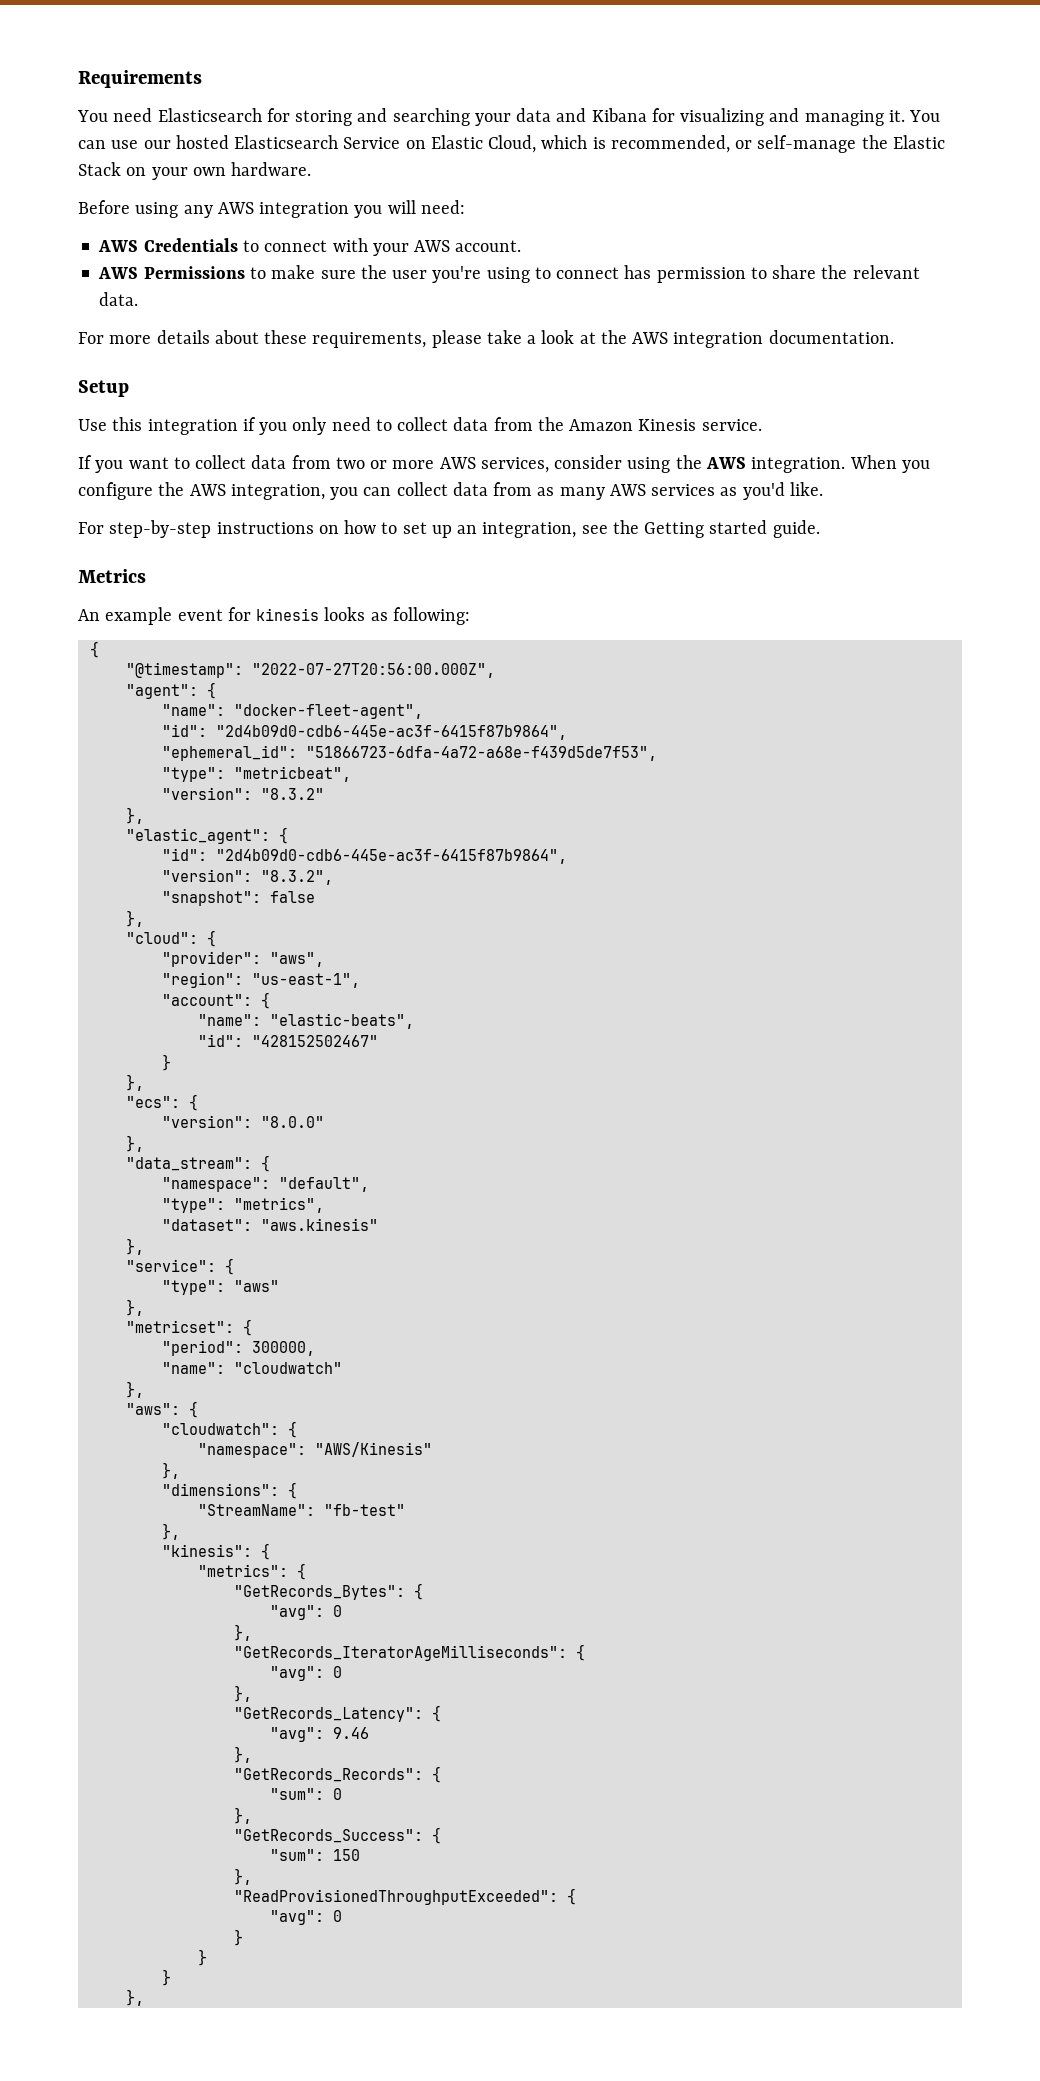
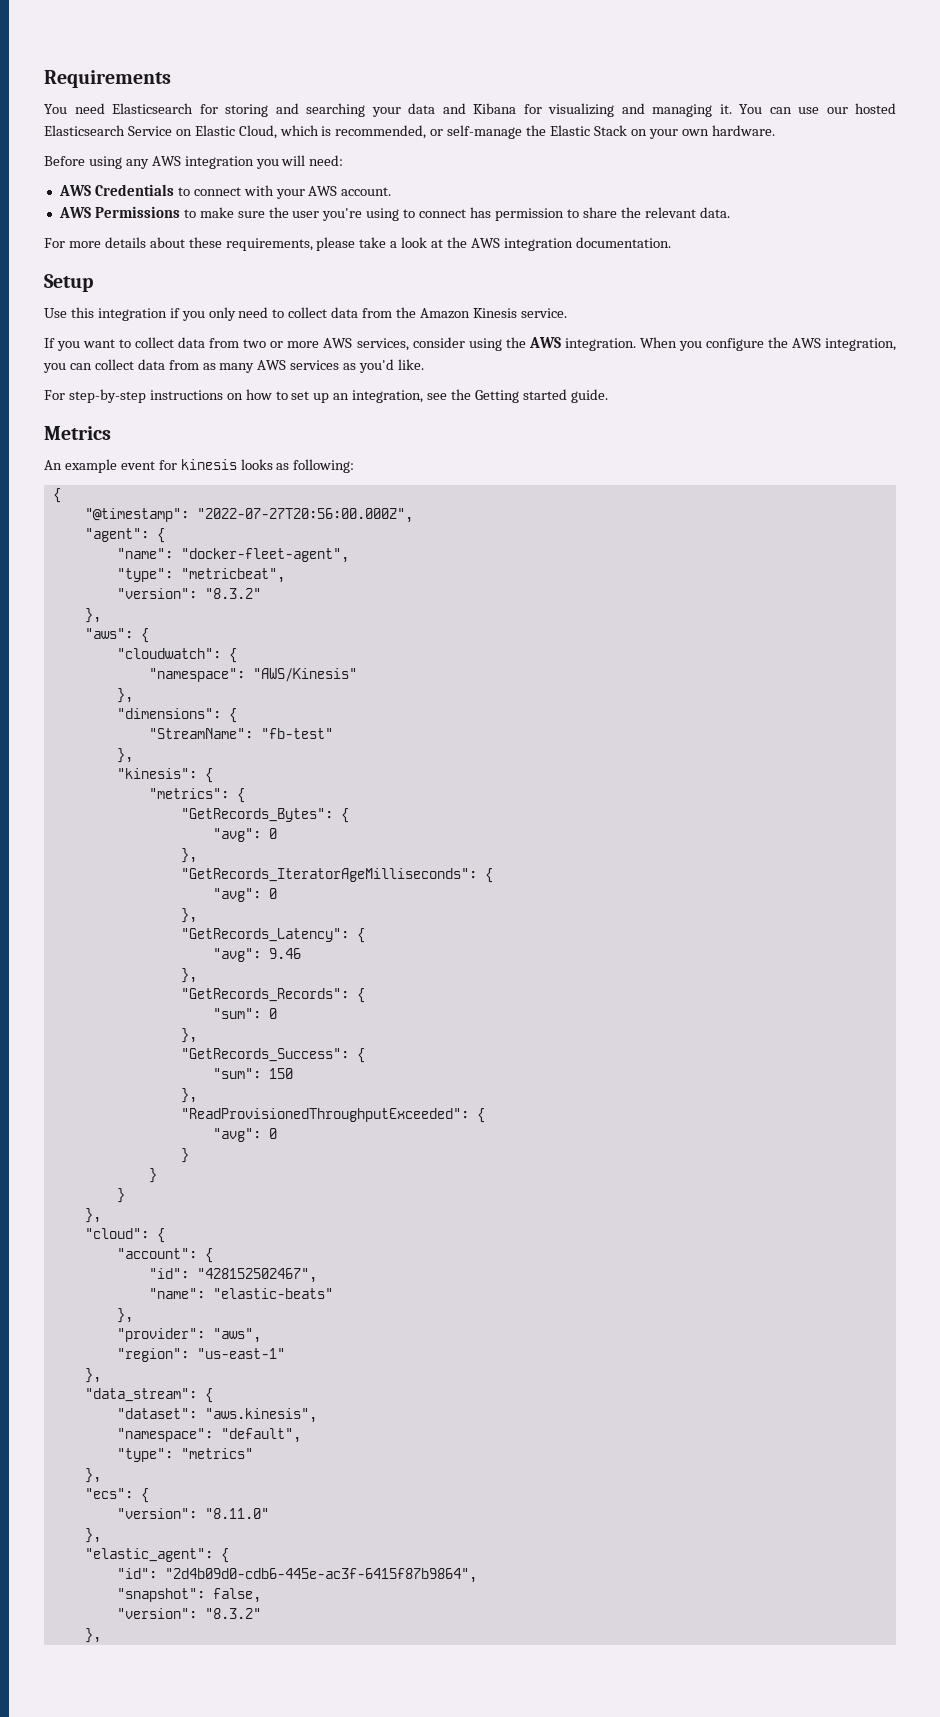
  "name": "docker-fleet-agent",
- "id": "2d4b09d0-cdb6-445e-ac3f-6415f87b9864",
- "ephemeral_id": "51866723-6dfa-4a72-a68e-f439d5de7f53",
- "elastic_agent": {
- "id": "2d4b09d0-cdb6-445e-ac3f-6415f87b9864",
- "version": "8.3.2",
- "snapshot": false
- },
- "cloud": {
- "provider": "aws",
- "region": "us-east-1",
- "account": {
- "name": "elastic-beats",
- "id": "428152502467"
- }
- },
- "ecs": {
- "version": "8.0.0"
- },
- "data_stream": {
- "namespace": "default",
- "type": "metrics",
- "dataset": "aws.kinesis"
- },
- "service": {
- "type": "aws"
- },
- "metricset": {
- "period": 300000,
- "name": "cloudwatch"
- },
+ "cloud": {
+ "account": {
+ "id": "428152502467",
+ "name": "elastic-beats"
+ },
+ "provider": "aws",
+ "region": "us-east-1"
+ },
+ "data_stream": {
+ "dataset": "aws.kinesis",
+ "namespace": "default",
+ "type": "metrics"
+ },
+ "ecs": {
+ "version": "8.11.0"
+ },
+ "elastic_agent": {
+ "id": "2d4b09d0-cdb6-445e-ac3f-6415f87b9864",
+ "snapshot": false,
+ "version": "8.3.2"
+ },

